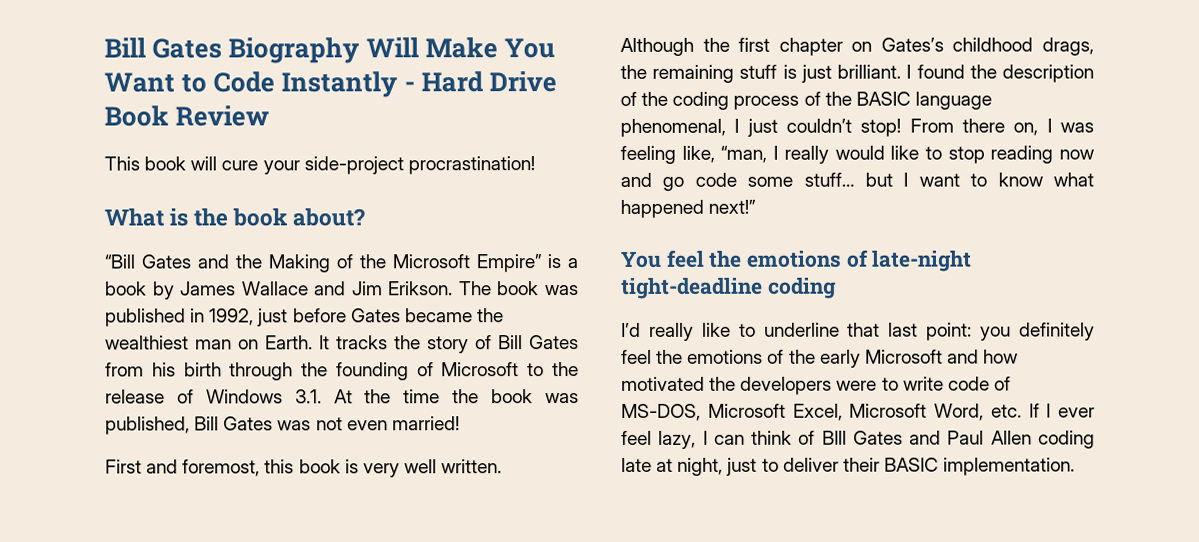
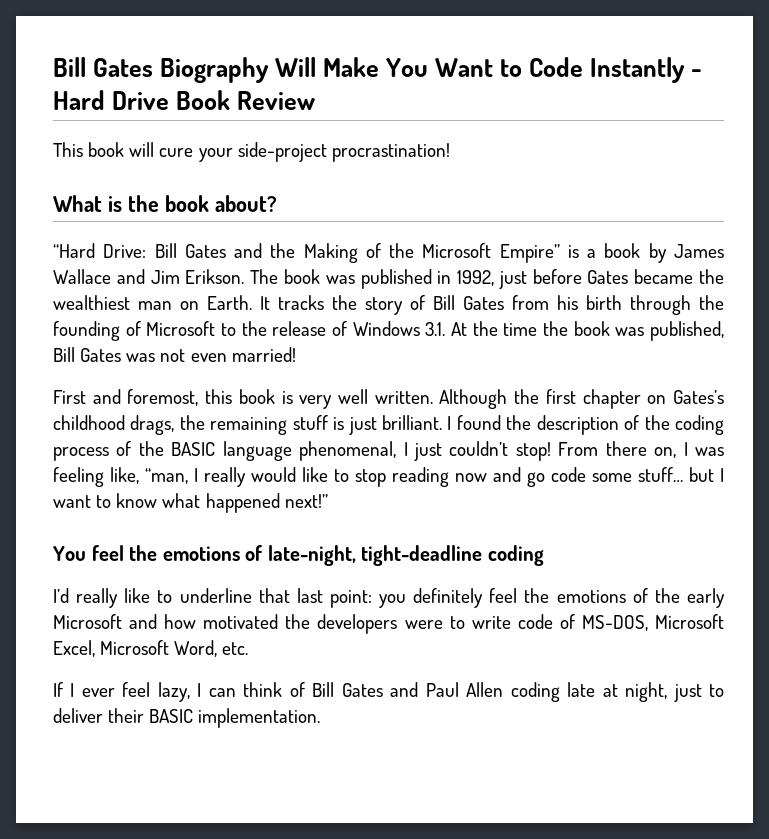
- “Bill Gates and the Making of the Microsoft Empire” is a book by James Wallace and Jim Erikson.
+ “Hard Drive: Bill Gates and the Making of the Microsoft Empire” is a book by James Wallace and Jim Erikson.
- You feel the emotions of late-night tight-deadline coding
+ You feel the emotions of late-night, tight-deadline coding
- I’d really like to underline that last point: you definitely feel the emotions of the early Microsoft and how motivated the developers were to write code of MS-DOS, Microsoft Excel, Microsoft Word, etc. If I ever feel lazy, I can think of BIll Gates and Paul Allen coding late at night, just to deliver their BASIC implementation.
+ I’d really like to underline that last point: you definitely feel the emotions of the early Microsoft and how motivated the developers were to write code of MS-DOS, Microsoft Excel, Microsoft Word, etc.
+ If I ever feel lazy, I can think of Bill Gates and Paul Allen coding late at night, just to deliver their BASIC implementation.

